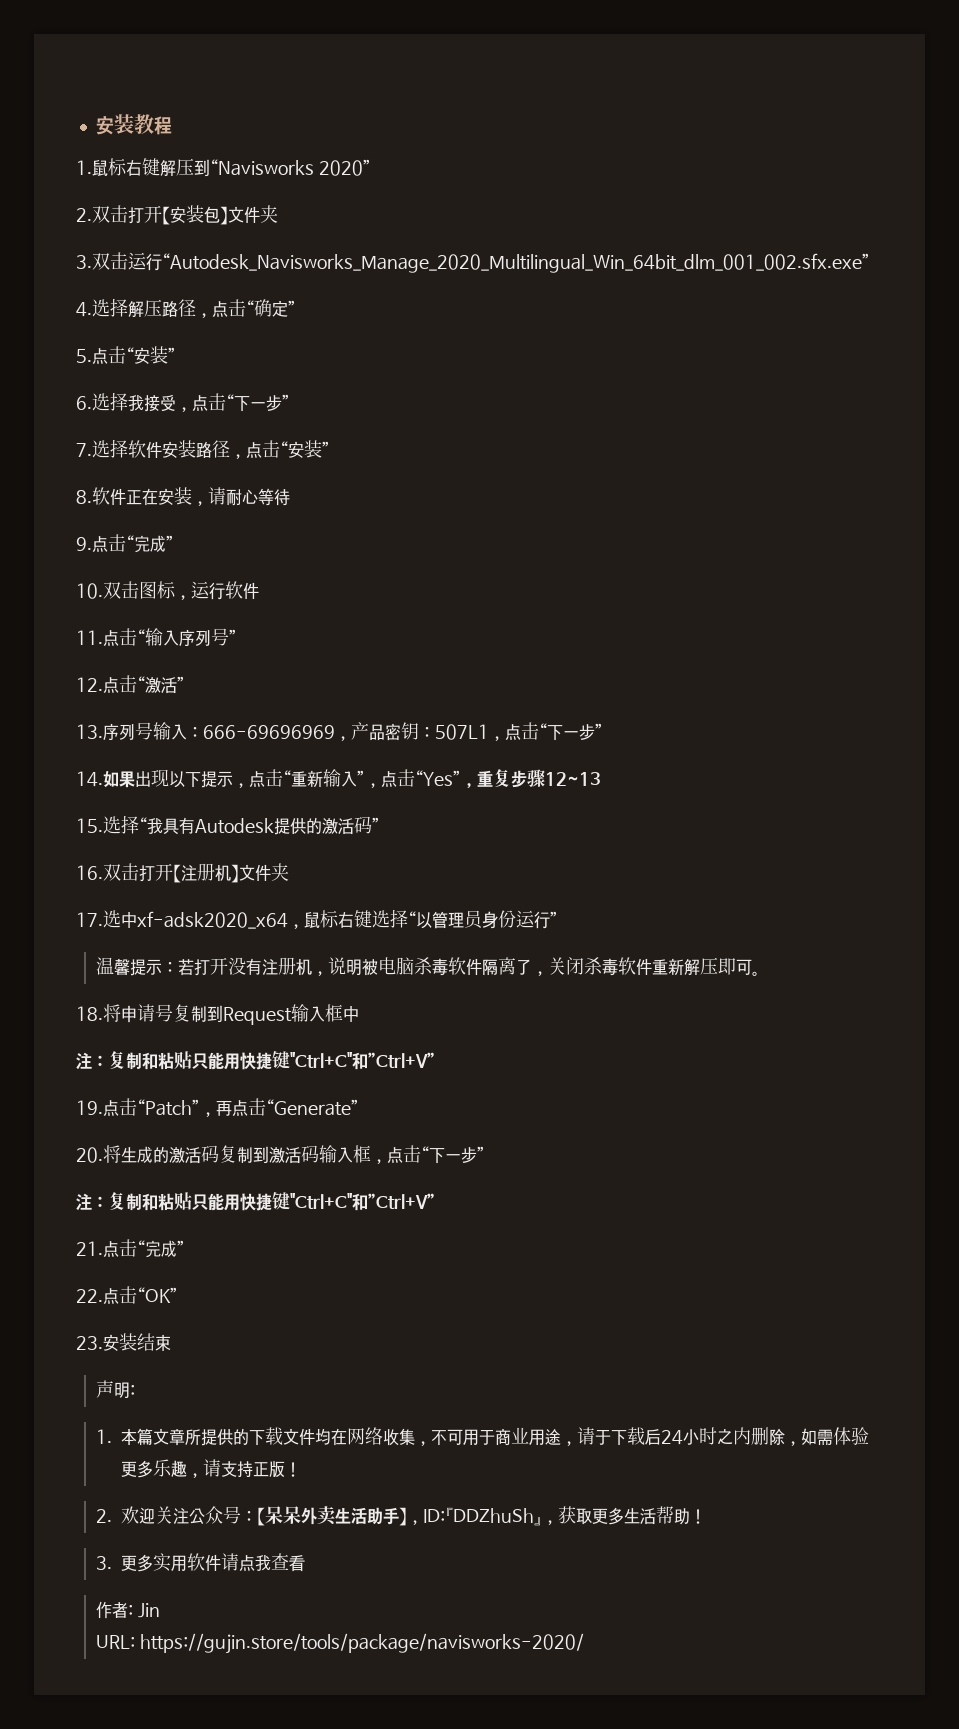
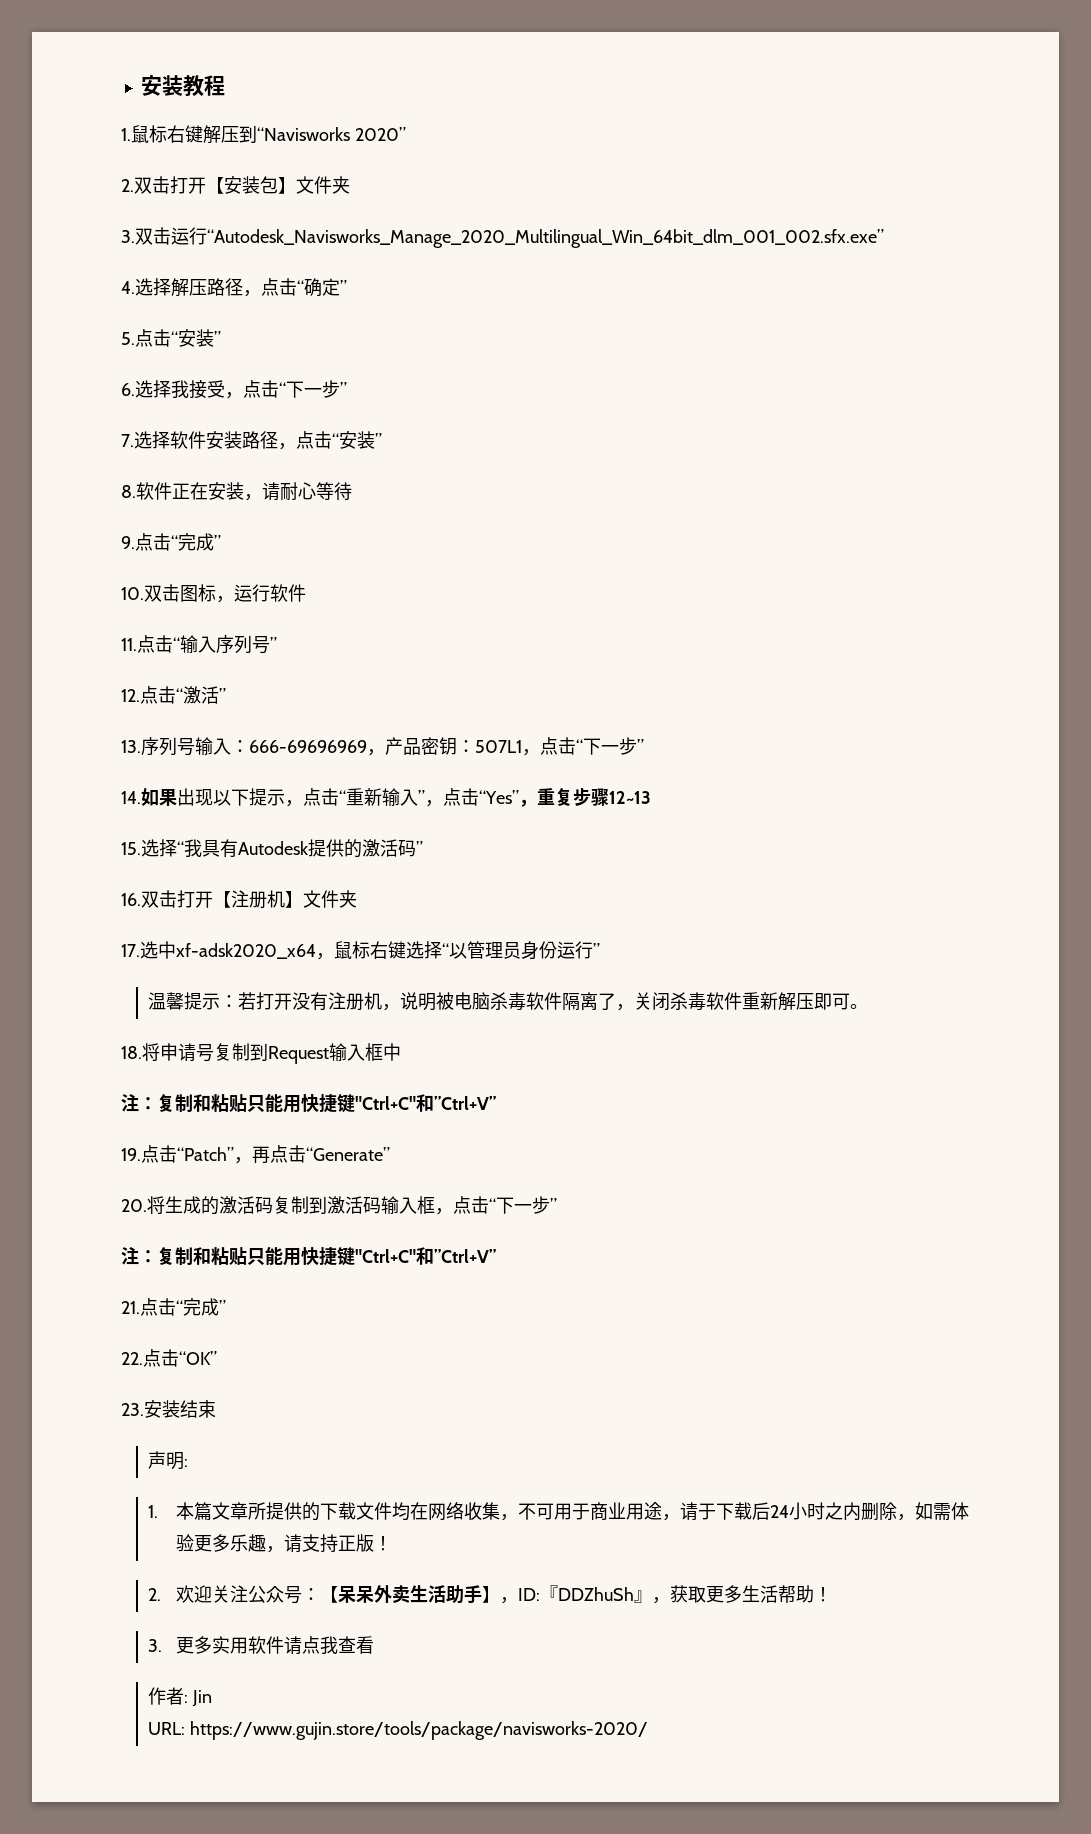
- URL: https://gujin.store/tools/package/navisworks-2020/
+ URL: https://www.gujin.store/tools/package/navisworks-2020/

